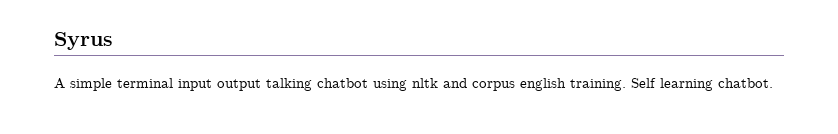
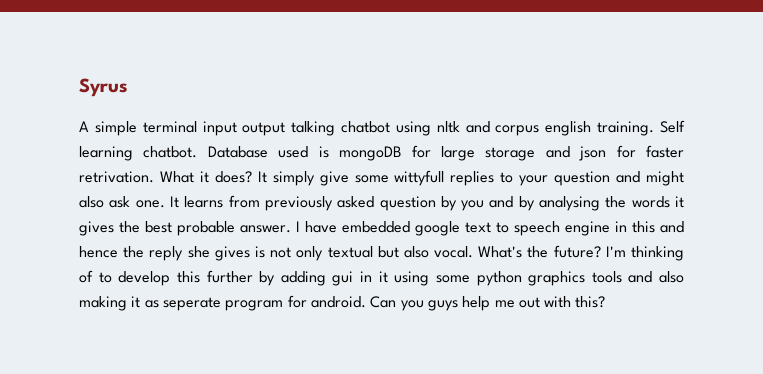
+ Database used is mongoDB for large storage and json for faster retrivation. What it does? It simply give some wittyfull replies to your question and might also ask one. It learns from previously asked question by you and by analysing the words it gives the best probable answer. I have embedded google text to speech engine in this and hence the reply she gives is not only textual but also vocal. What's the future? I'm thinking of to develop this further by adding gui in it using some python graphics tools and also making it as seperate program for android. Can you guys help me out with this?

